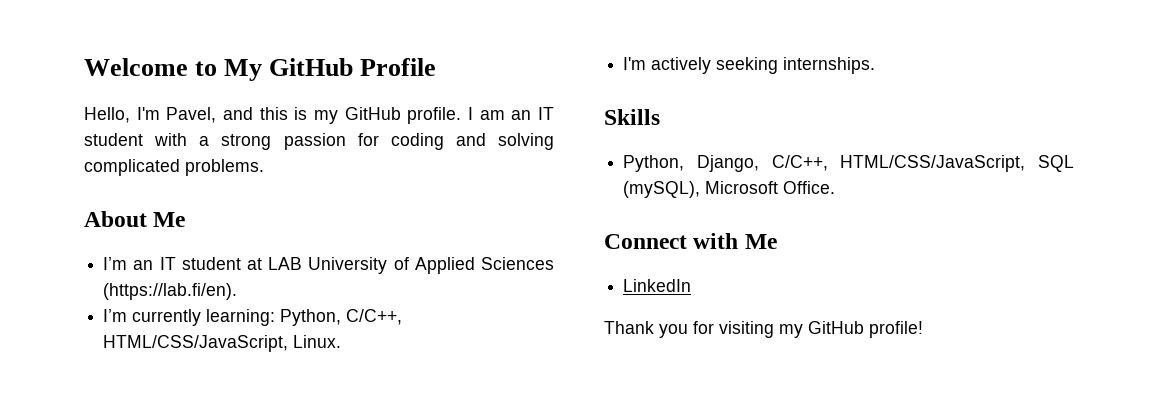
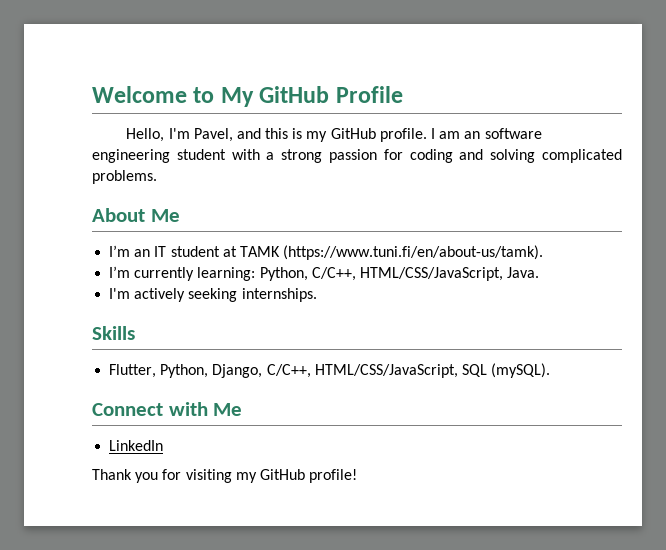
- I am an IT student with a strong passion for coding and solving complicated problems.
+ I am an software engineering student with a strong passion for coding and solving complicated problems.
- I’m an IT student at LAB University of Applied Sciences (https://lab.fi/en).
+ I’m an IT student at TAMK (https://www.tuni.fi/en/about-us/tamk).
- I’m currently learning: Python, C/C++, HTML/CSS/JavaScript, Linux.
+ I’m currently learning: Python, C/C++, HTML/CSS/JavaScript, Java.
- Python, Django, C/C++, HTML/CSS/JavaScript, SQL (mySQL), Microsoft Office.
+ Flutter, Python, Django, C/C++, HTML/CSS/JavaScript, SQL (mySQL).

